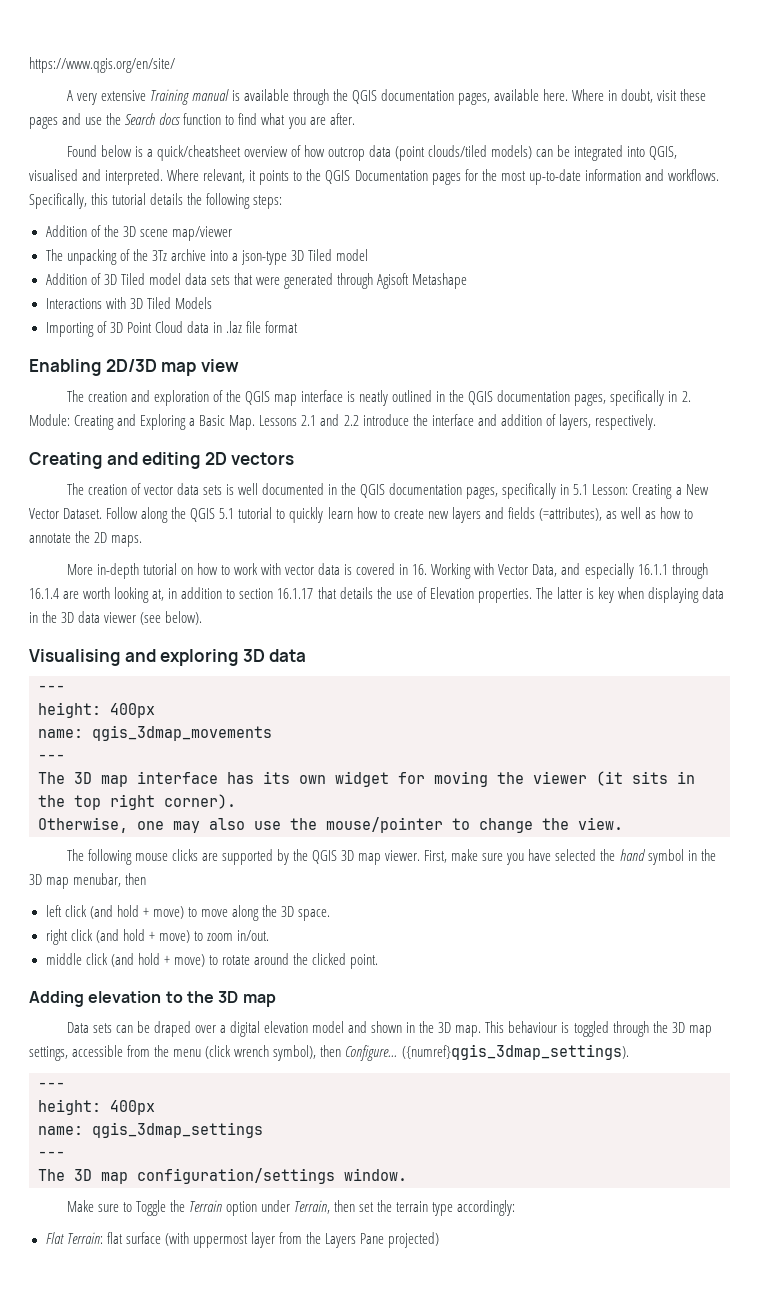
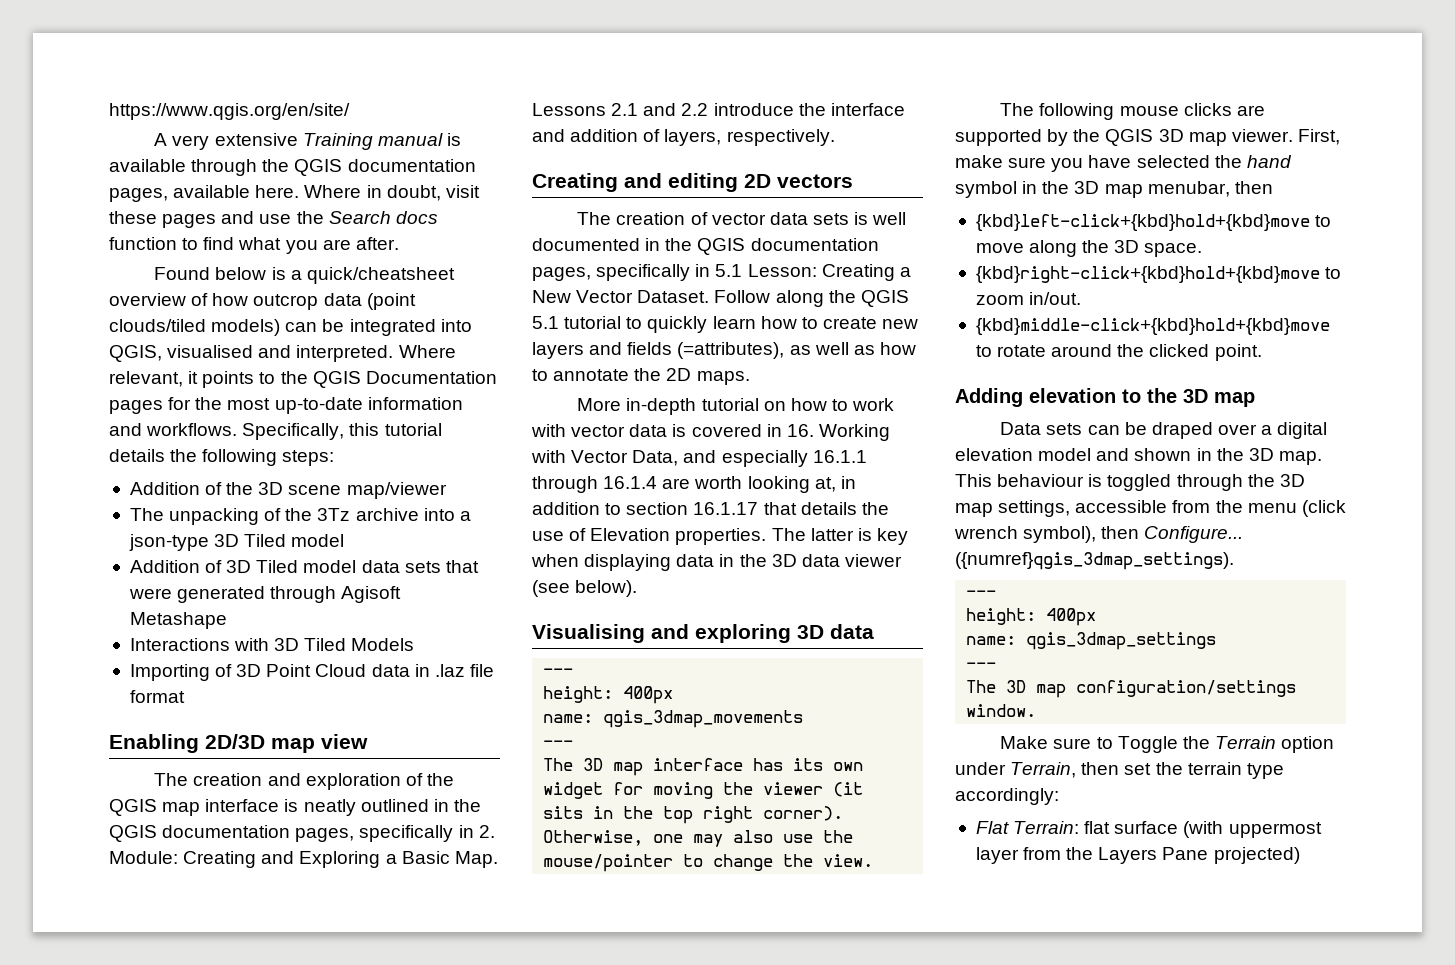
- left click (and hold + move) to move along the 3D space.
+ {kbd}left-click+{kbd}hold+{kbd}move to move along the 3D space.
- right click (and hold + move) to zoom in/out.
- middle click (and hold + move) to rotate around the clicked point.
+ {kbd}right-click+{kbd}hold+{kbd}move to zoom in/out.
+ {kbd}middle-click+{kbd}hold+{kbd}move to rotate around the clicked point.

